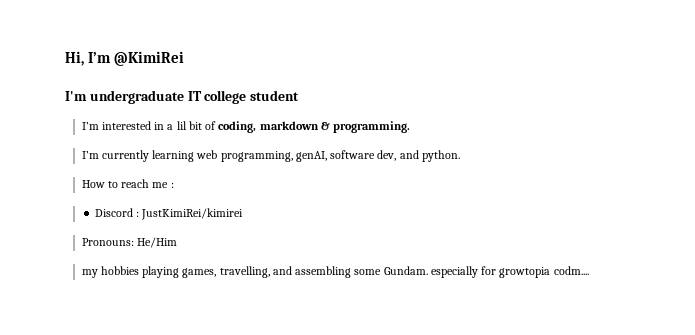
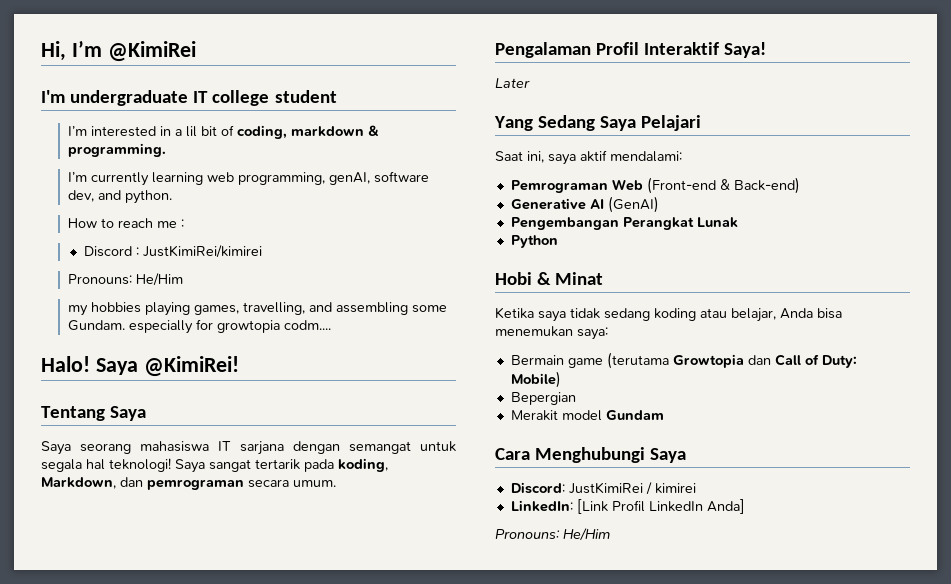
+ Halo! Saya @KimiRei!
+ Tentang Saya
+ Saya seorang mahasiswa IT sarjana dengan semangat untuk segala hal teknologi! Saya sangat tertarik pada koding, Markdown, dan pemrograman secara umum.
+ Pengalaman Profil Interaktif Saya!
+ Later
+ Yang Sedang Saya Pelajari
+ Saat ini, saya aktif mendalami:
+ Pemrograman Web (Front-end & Back-end)
+ Generative AI (GenAI)
+ Pengembangan Perangkat Lunak
+ Python
+ Hobi & Minat
+ Ketika saya tidak sedang koding atau belajar, Anda bisa menemukan saya:
+ Bermain game (terutama Growtopia dan Call of Duty: Mobile)
+ Bepergian
+ Merakit model Gundam
+ Cara Menghubungi Saya
+ Discord: JustKimiRei / kimirei
+ LinkedIn: [Link Profil LinkedIn Anda]
+ Pronouns: He/Him

